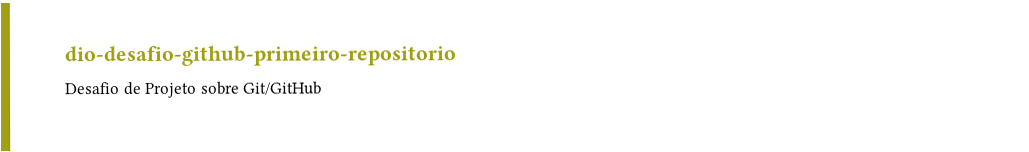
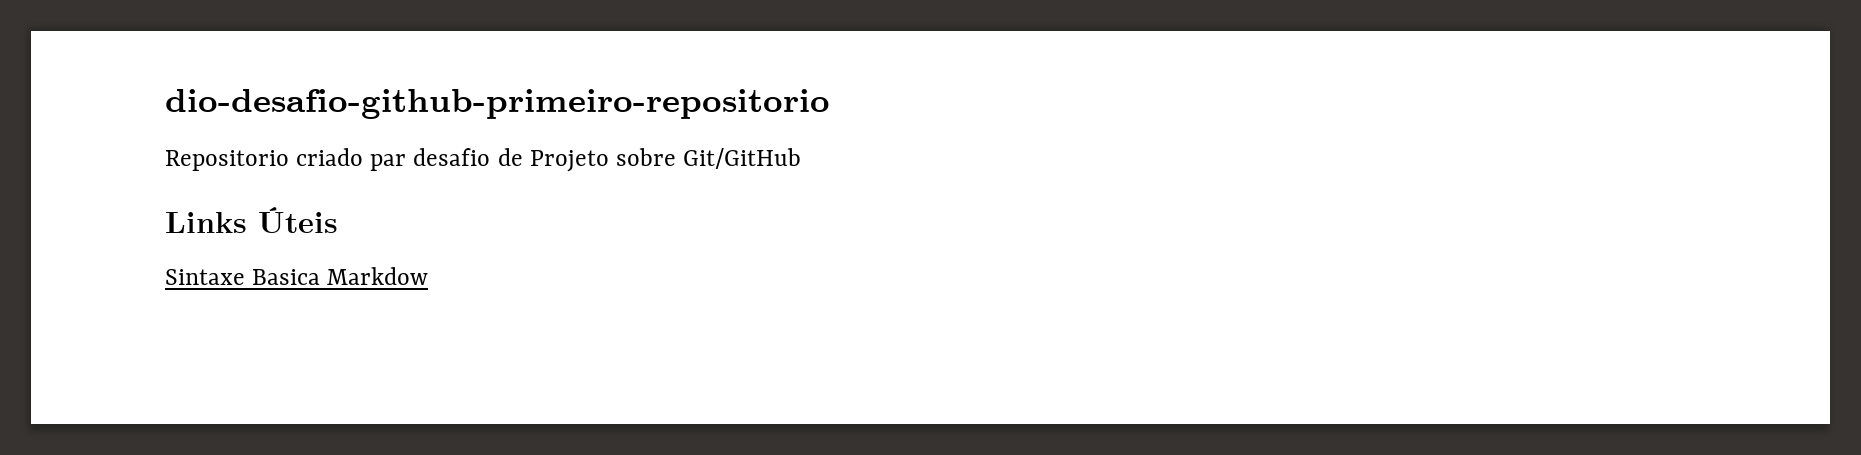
- Desafio de Projeto sobre Git/GitHub
+ Repositorio criado par desafio de Projeto sobre Git/GitHub
+ Links Úteis
+ Sintaxe Basica Markdow

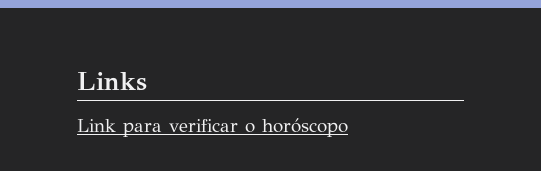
- dio-desafio-github-primeiro-repositorio
- Repositorio criado par desafio de Projeto sobre Git/GitHub
- Links Úteis
- Sintaxe Basica Markdow
+ Links
+ Link para verificar o horóscopo

